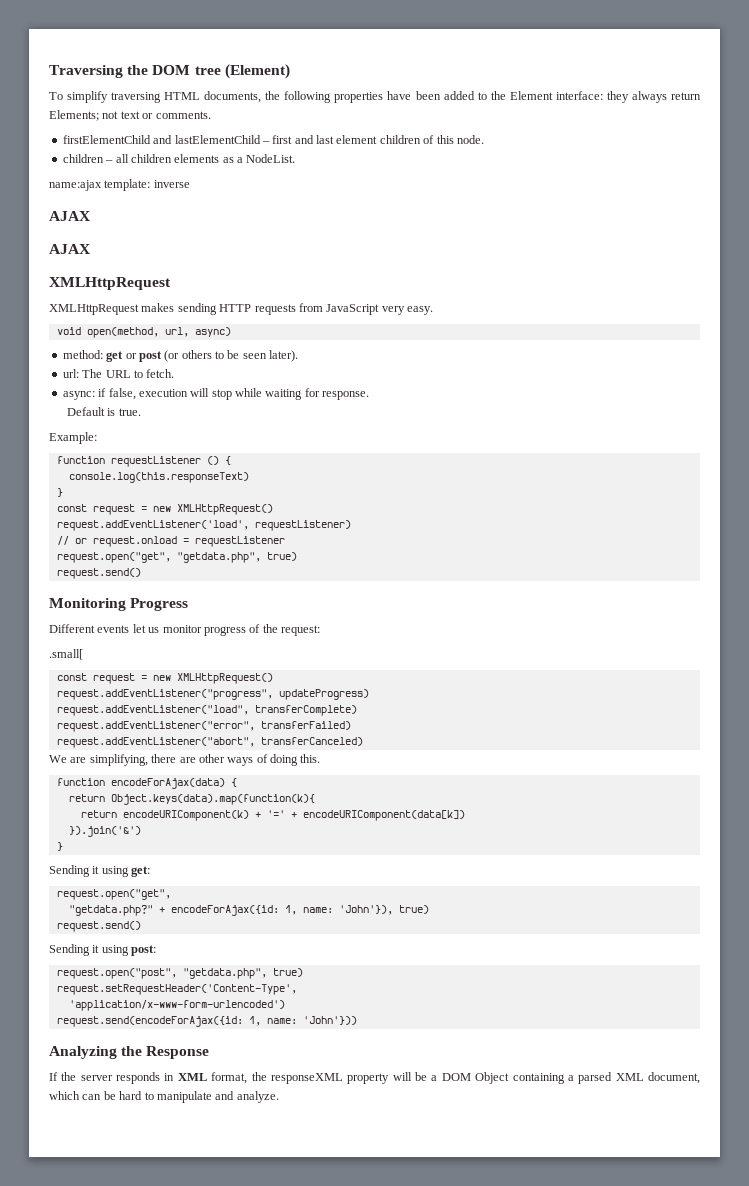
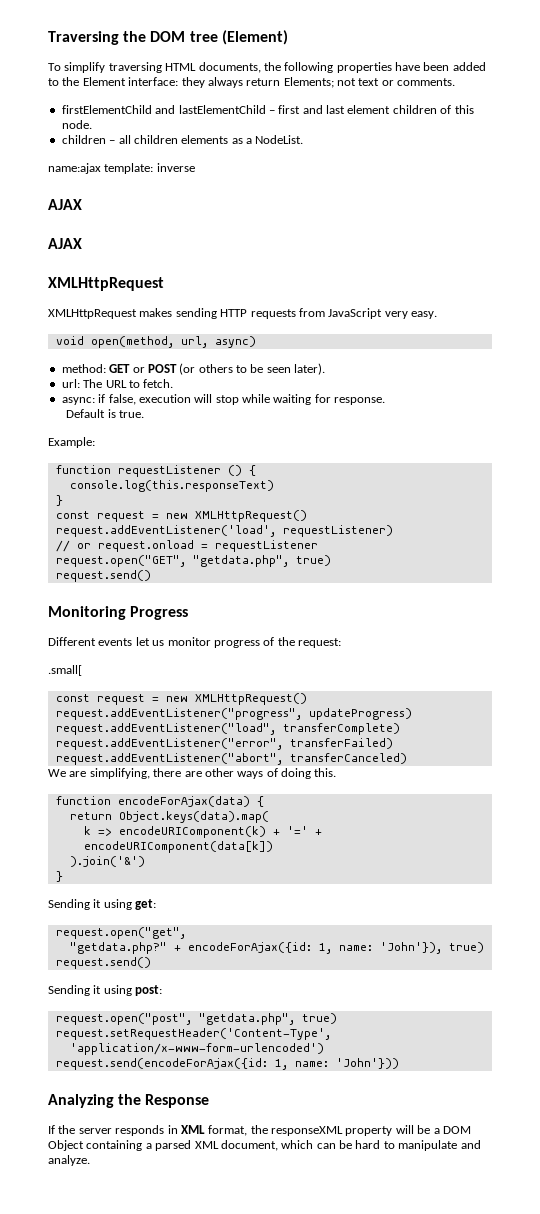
- method: get or post (or others to be seen later).
+ method: GET or POST (or others to be seen later).
- request.open("get", "getdata.php", true)
+ request.open("GET", "getdata.php", true)
- return Object.keys(data).map(function(k){
- return encodeURIComponent(k) + '=' + encodeURIComponent(data[k])
+ return Object.keys(data).map(
+ k => encodeURIComponent(k) + '=' + encodeURIComponent(data[k])
- }).join('&')
+ ).join('&')

